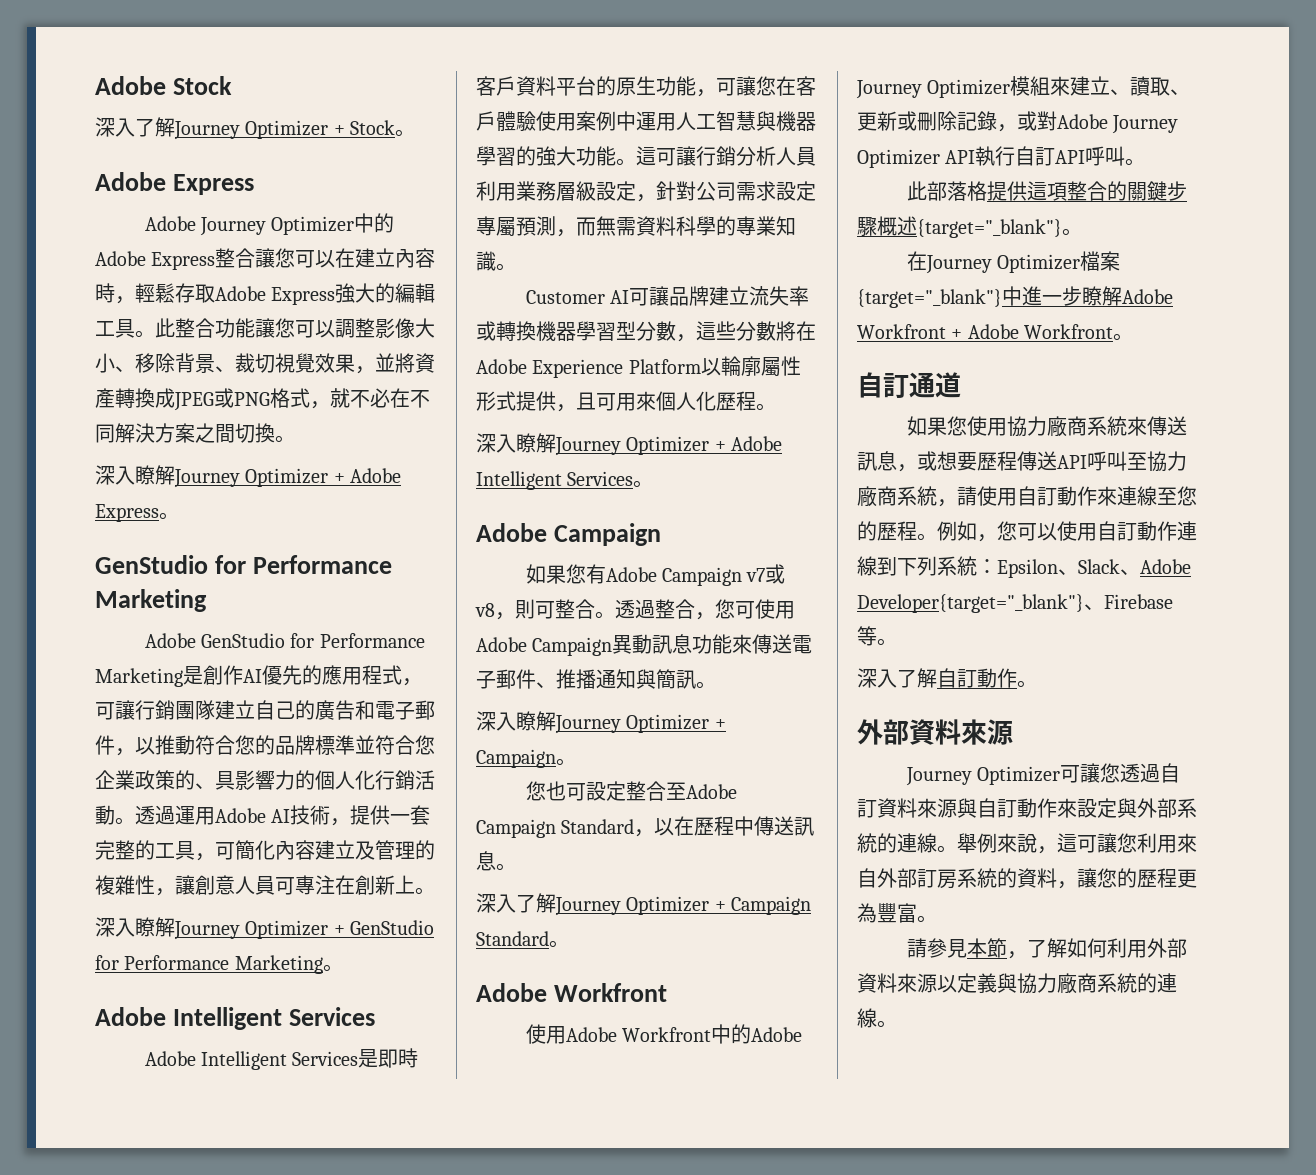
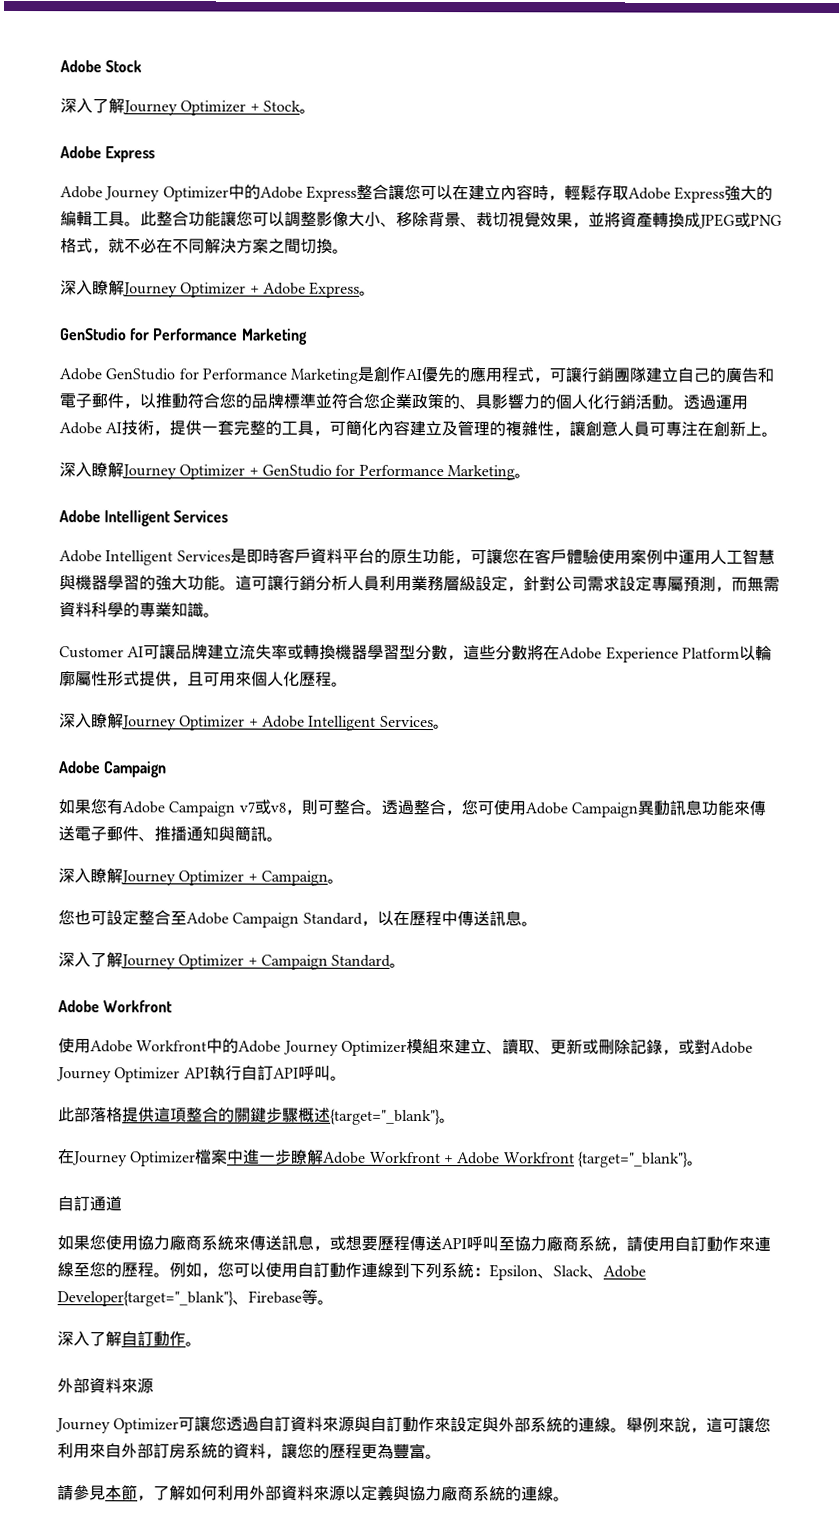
- 在Journey Optimizer檔案{target="_blank"}中進一步瞭解Adobe Workfront + Adobe Workfront。
+ 在Journey Optimizer檔案中進一步瞭解Adobe Workfront + Adobe Workfront {target="_blank"}。

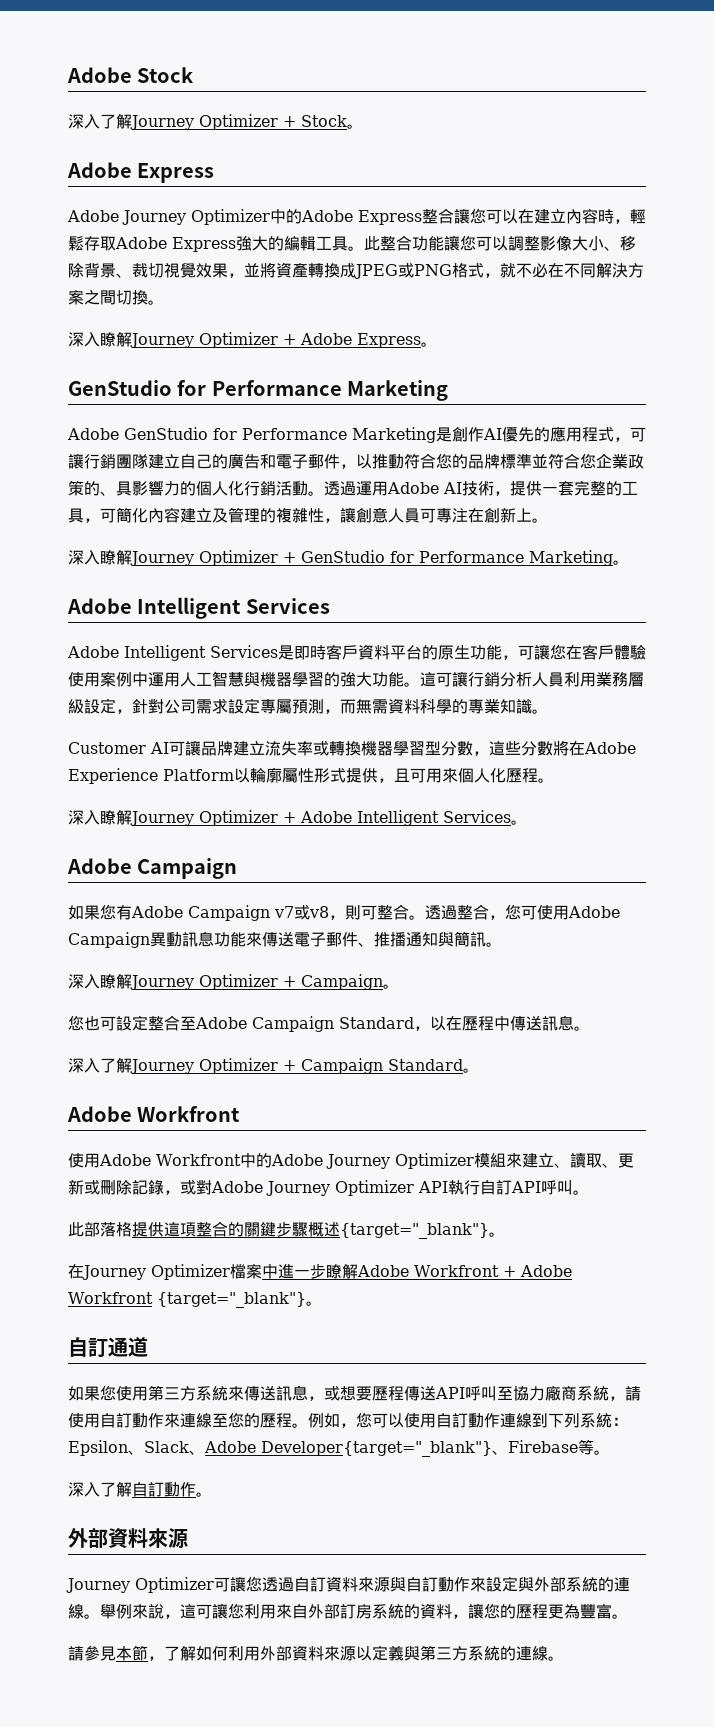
- 如果您使用協力廠商系統來傳送訊息，或想要歷程傳送API呼叫至協力廠商系統，請使用自訂動作來連線至您的歷程。
+ 如果您使用第三方系統來傳送訊息，或想要歷程傳送API呼叫至協力廠商系統，請使用自訂動作來連線至您的歷程。
- 請參見本節，了解如何利用外部資料來源以定義與協力廠商系統的連線。
+ 請參見本節，了解如何利用外部資料來源以定義與第三方系統的連線。

